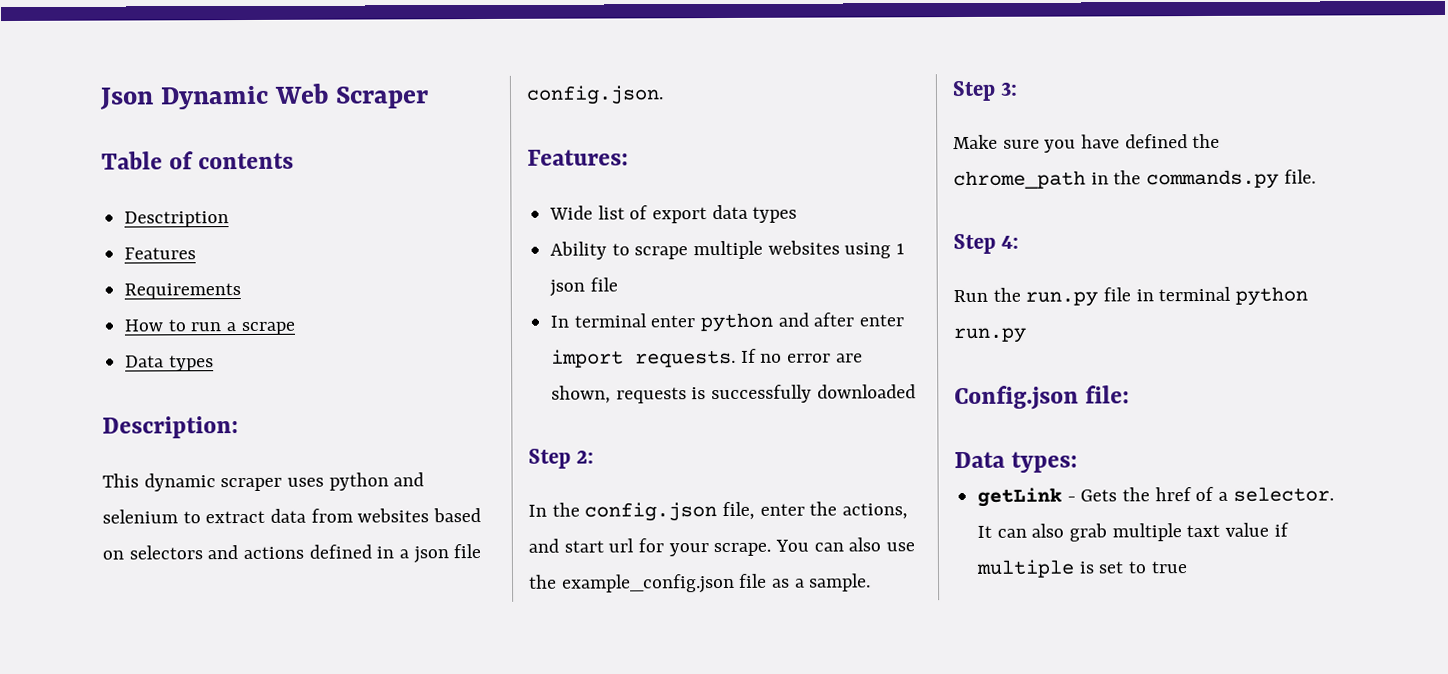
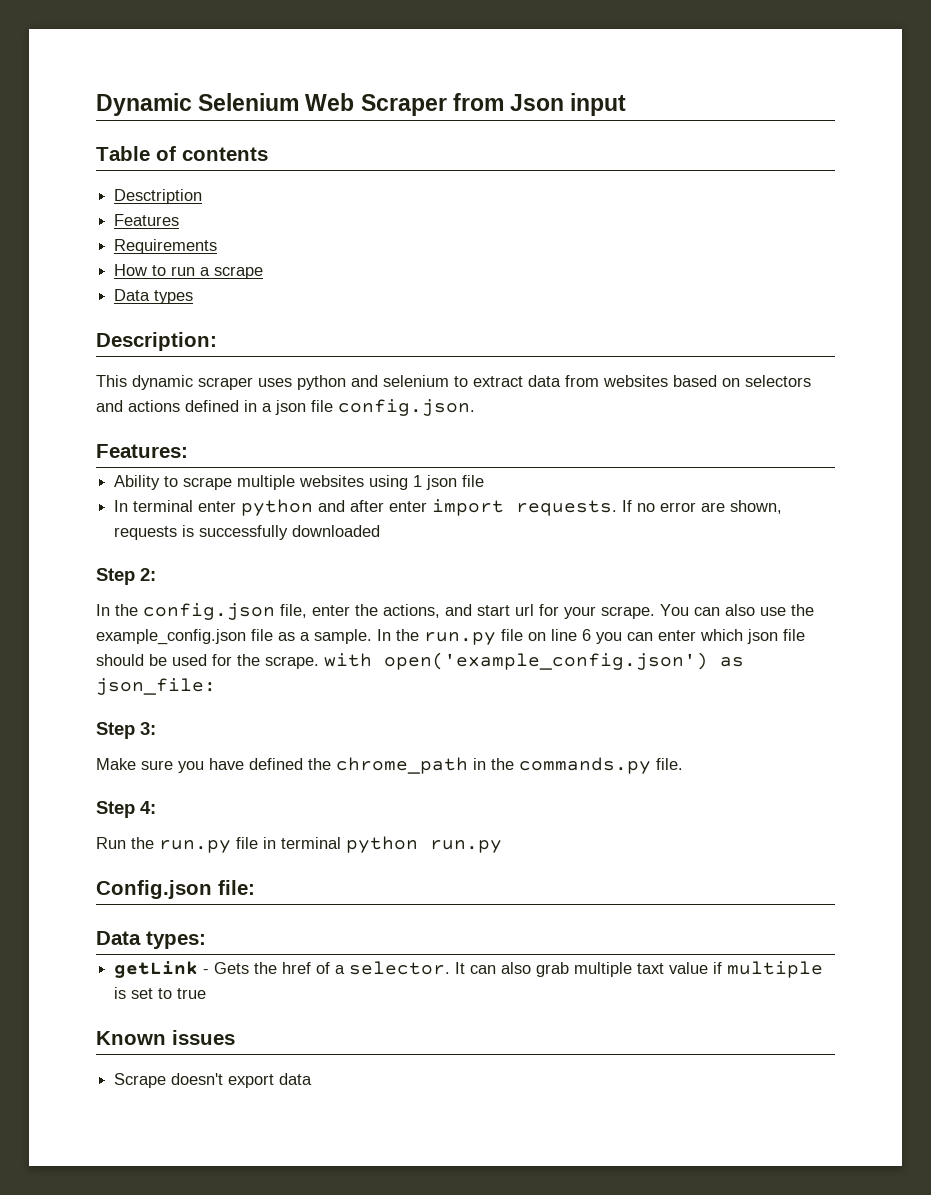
- Json Dynamic Web Scraper
+ Dynamic Selenium Web Scraper from Json input
- Wide list of export data types
+ In the run.py file on line 6 you can enter which json file should be used for the scrape. with open('example_config.json') as json_file:
+ Known issues
+ Scrape doesn't export data

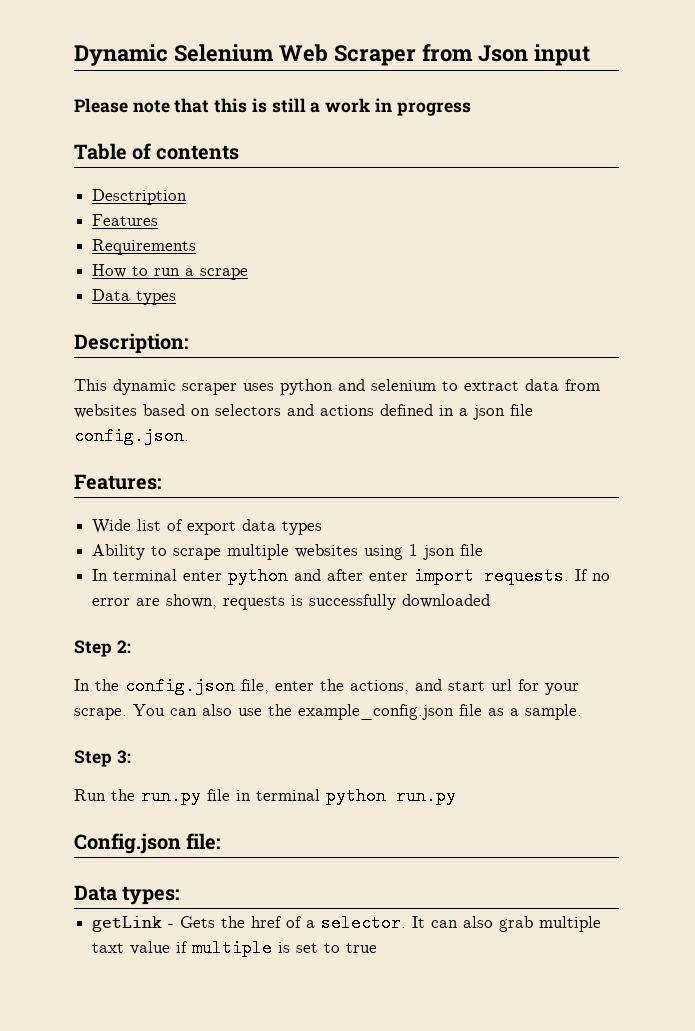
+ Please note that this is still a work in progress
+ Wide list of export data types
- You can also use the example_config.json file as a sample. In the run.py file on line 6 you can enter which json file should be used for the scrape. with open('example_config.json') as json_file:
+ You can also use the example_config.json file as a sample.
  Step 3:
- Make sure you have defined the chrome_path in the commands.py file.
- Step 4:
- Known issues
- Scrape doesn't export data

